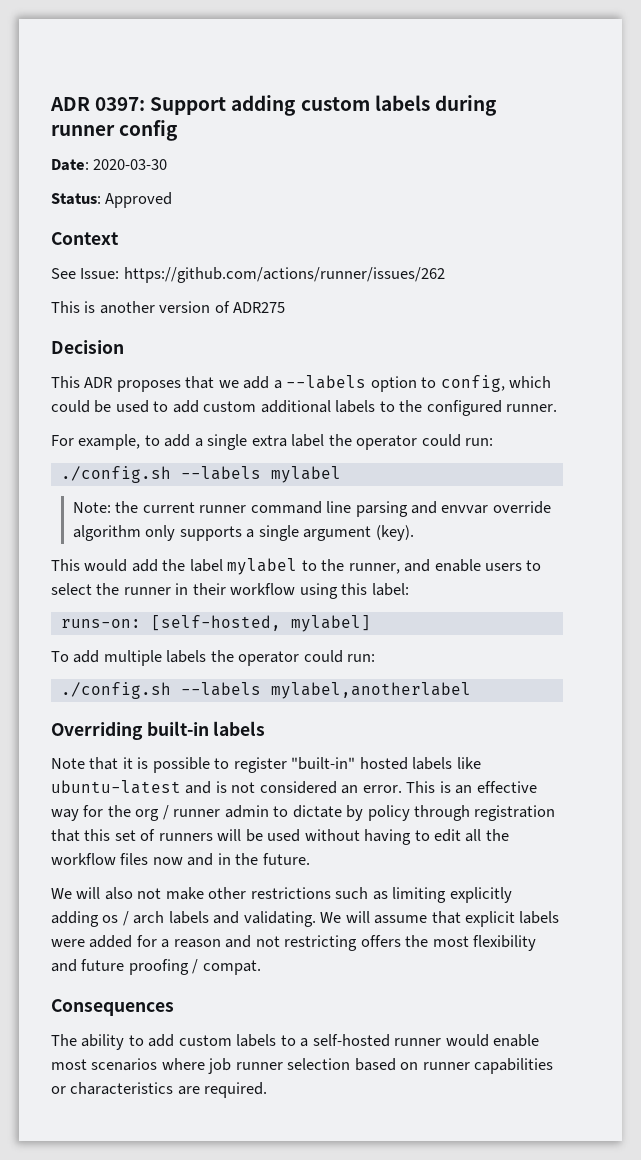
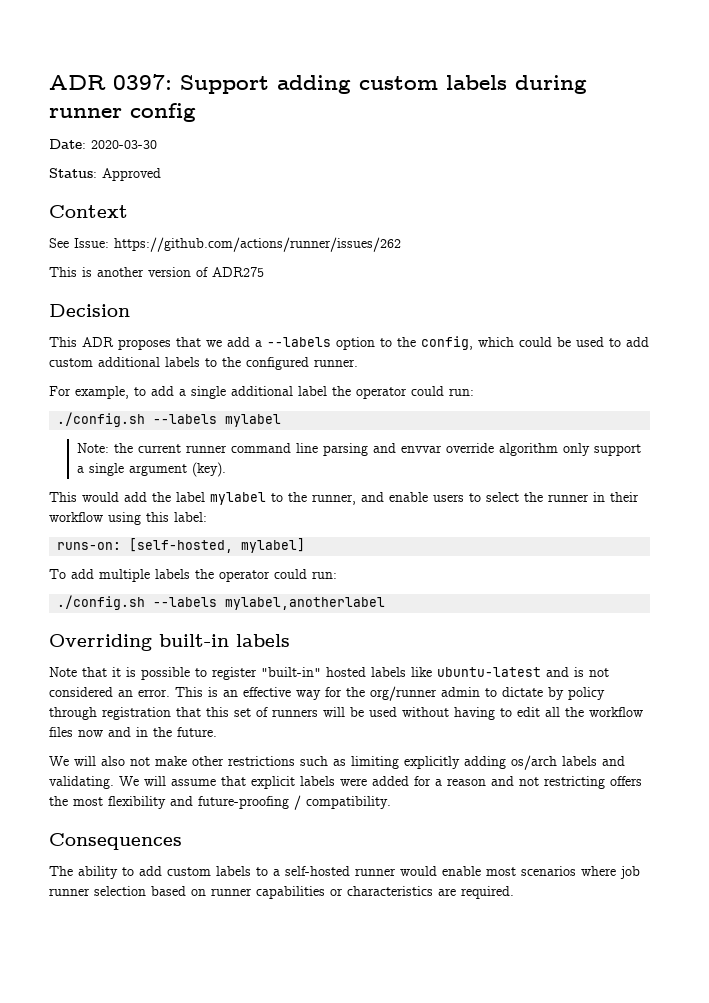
- This ADR proposes that we add a --labels option to config, which could be used to add custom additional labels to the configured runner.
+ This ADR proposes that we add a --labels option to the config, which could be used to add custom additional labels to the configured runner.
- For example, to add a single extra label the operator could run:
+ For example, to add a single additional label the operator could run:
- Note: the current runner command line parsing and envvar override algorithm only supports a single argument (key).
+ Note: the current runner command line parsing and envvar override algorithm only support a single argument (key).
- This is an effective way for the org / runner admin to dictate by policy through registration that this set of runners will be used without having to edit all the workflow files now and in the future.
+ This is an effective way for the org/runner admin to dictate by policy through registration that this set of runners will be used without having to edit all the workflow files now and in the future.
- We will also not make other restrictions such as limiting explicitly adding os / arch labels and validating.
+ We will also not make other restrictions such as limiting explicitly adding os/arch labels and validating.
- We will assume that explicit labels were added for a reason and not restricting offers the most flexibility and future proofing / compat.
+ We will assume that explicit labels were added for a reason and not restricting offers the most flexibility and future-proofing / compatibility.

